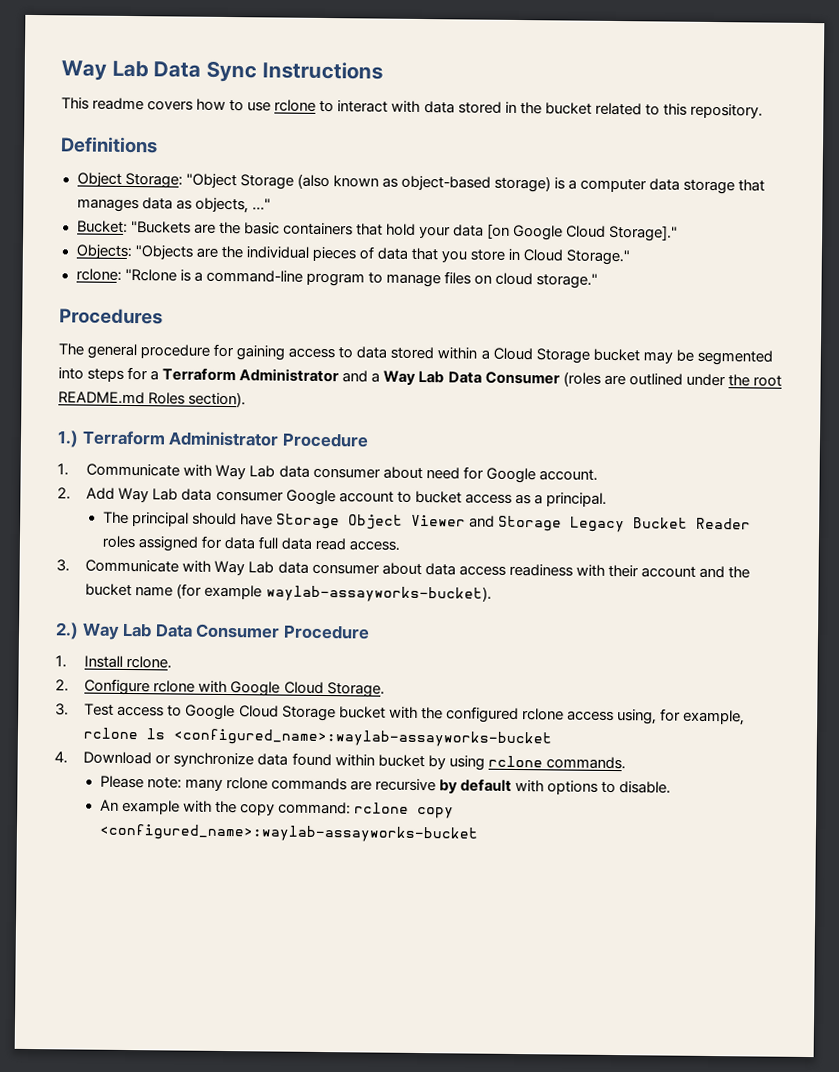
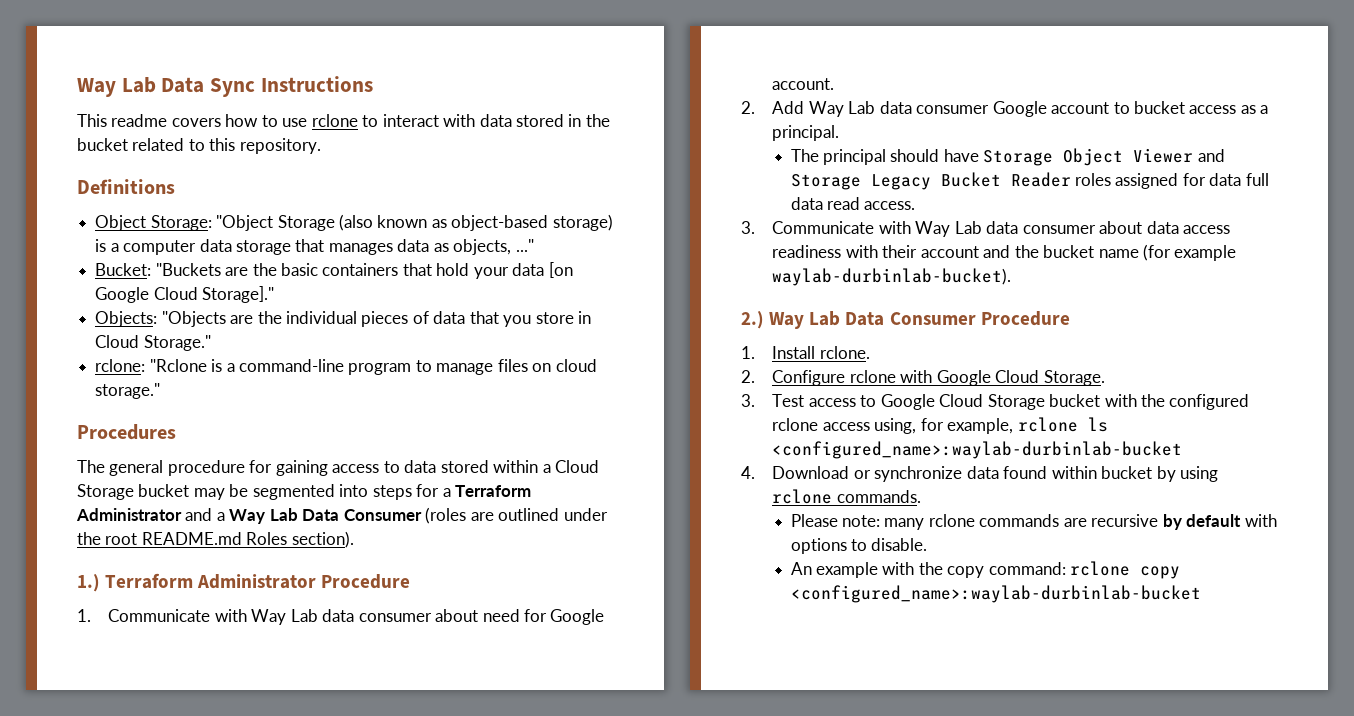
- 3. Communicate with Way Lab data consumer about data access readiness with their account and the bucket name (for example waylab-assayworks-bucket).
+ 3. Communicate with Way Lab data consumer about data access readiness with their account and the bucket name (for example waylab-durbinlab-bucket).
- 3. Test access to Google Cloud Storage bucket with the configured rclone access using, for example, rclone ls <configured_name>:waylab-assayworks-bucket
+ 3. Test access to Google Cloud Storage bucket with the configured rclone access using, for example, rclone ls <configured_name>:waylab-durbinlab-bucket
- An example with the copy command: rclone copy <configured_name>:waylab-assayworks-bucket
+ An example with the copy command: rclone copy <configured_name>:waylab-durbinlab-bucket

